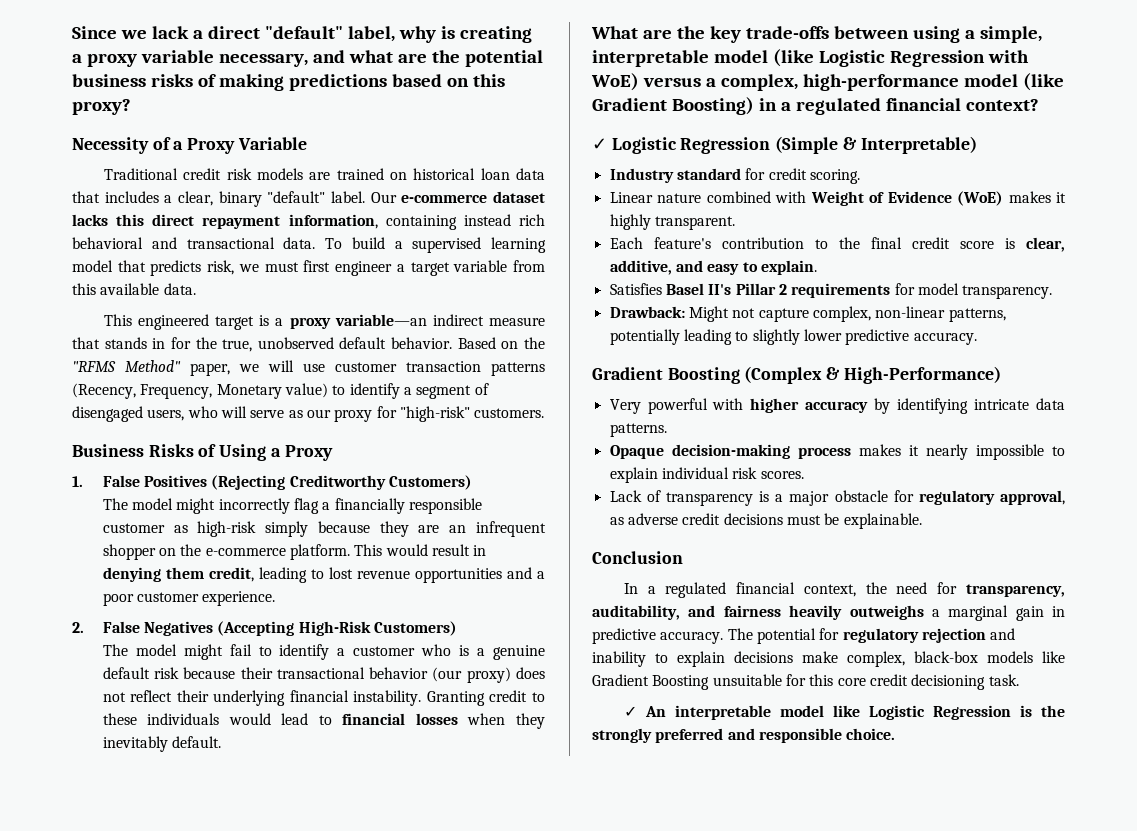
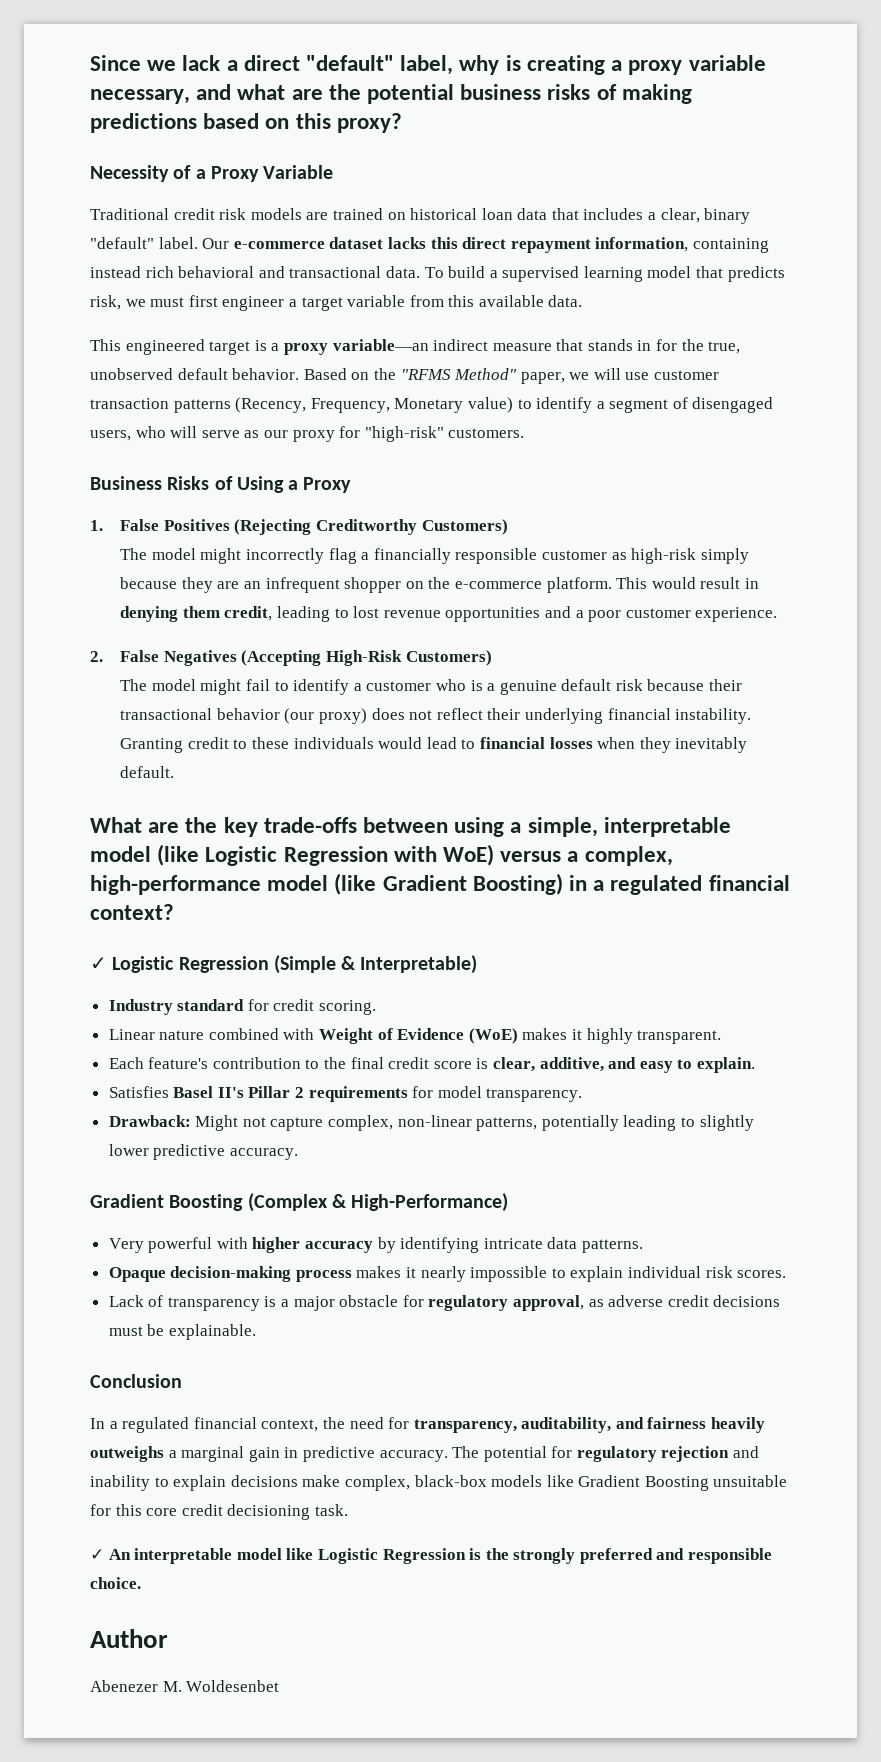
+ Author
+ Abenezer M. Woldesenbet

